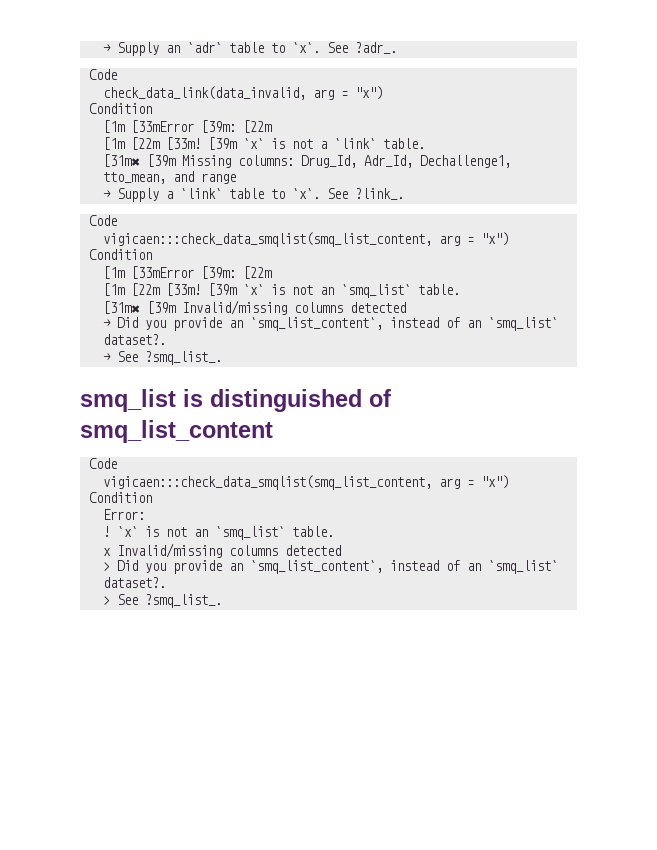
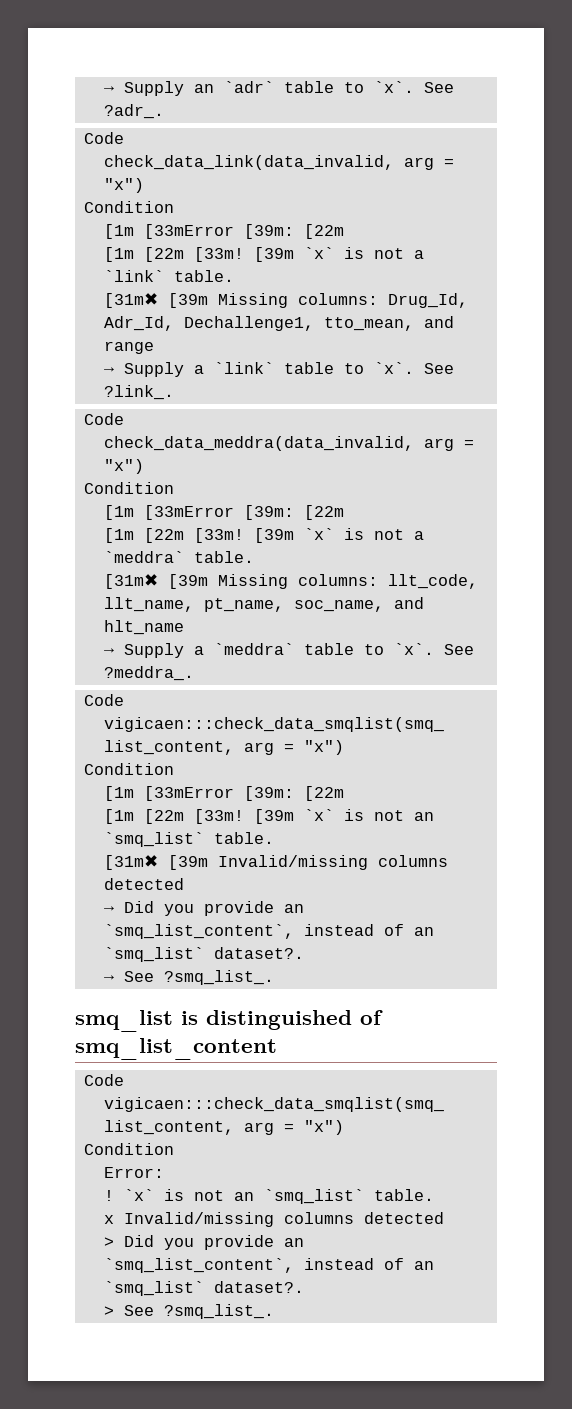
+ check_data_meddra(data_invalid, arg = "x")
+ Condition
+ [1m [33mError [39m: [22m
+ [1m [22m [33m! [39m `x` is not a `meddra` table.
+ [31m✖ [39m Missing columns: llt_code, llt_name, pt_name, soc_name, and hlt_name
+ → Supply a `meddra` table to `x`. See ?meddra_.
+ Code

